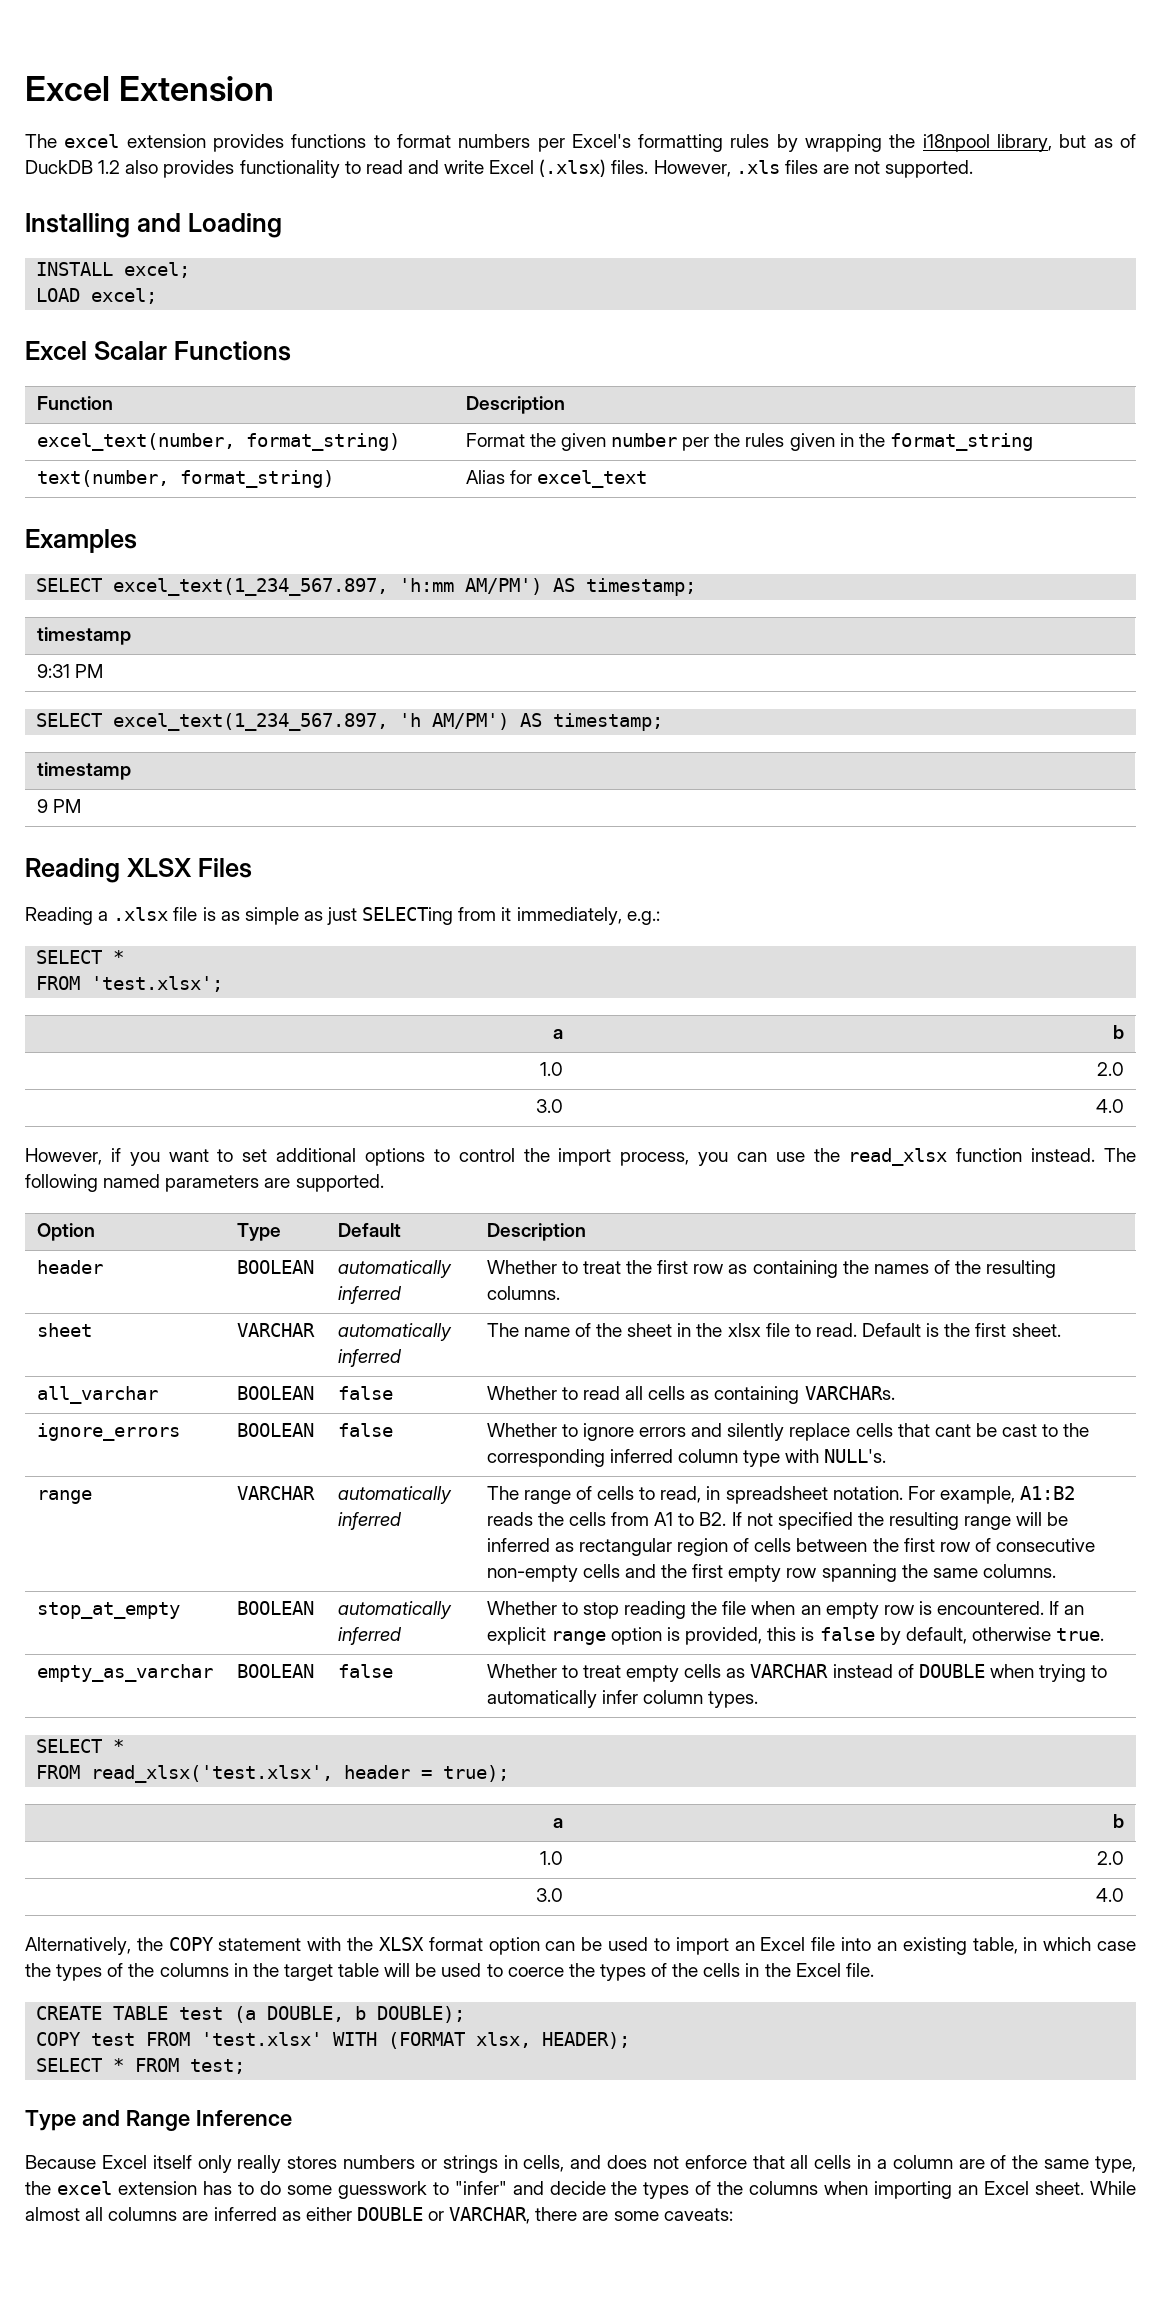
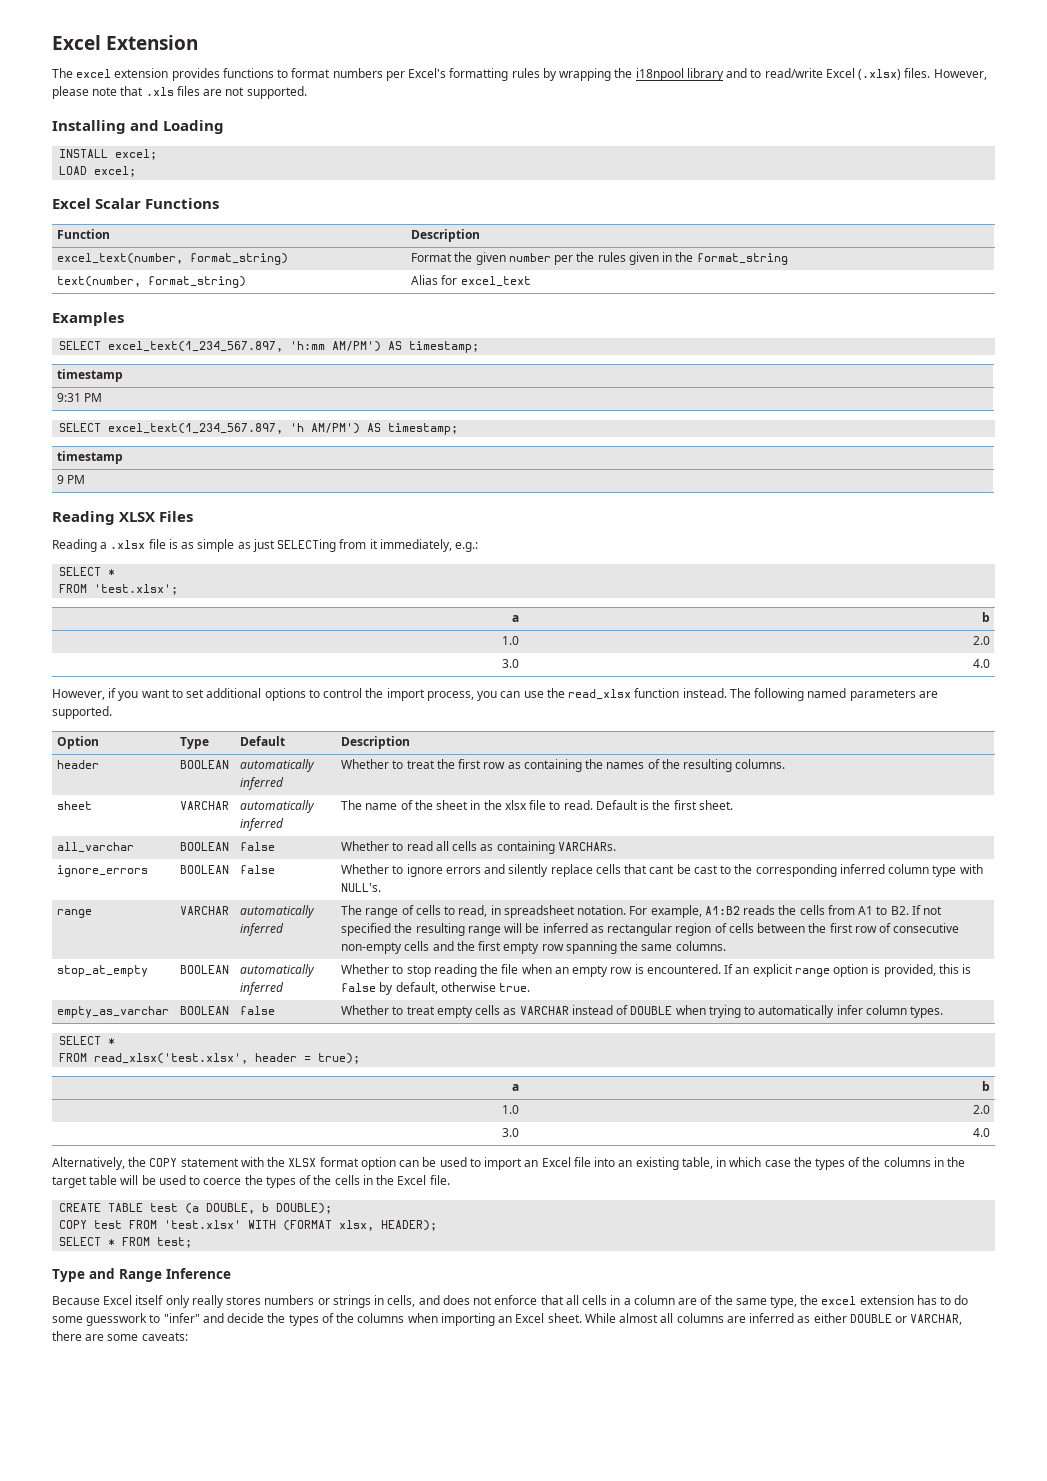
- The excel extension provides functions to format numbers per Excel's formatting rules by wrapping the i18npool library, but as of DuckDB 1.2 also provides functionality to read and write Excel (.xlsx) files.
+ The excel extension provides functions to format numbers per Excel's formatting rules by wrapping the i18npool library and to read/write Excel (.xlsx) files.
- However, .xls files are not supported.
+ However, please note that .xls files are not supported.

